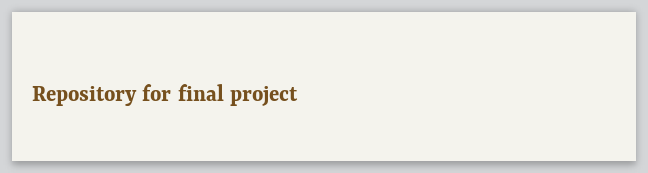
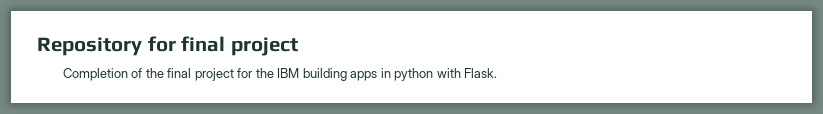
+ Completion of the final project for the IBM building apps in python with Flask.

